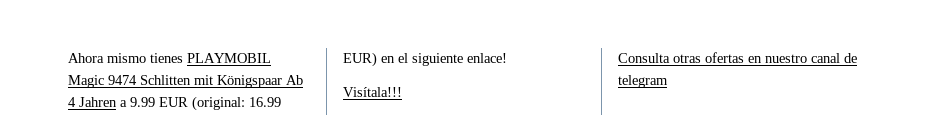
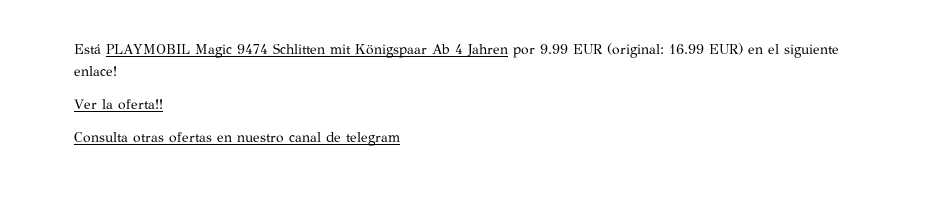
- Ahora mismo tienes PLAYMOBIL Magic 9474 Schlitten mit Königspaar Ab 4 Jahren a 9.99 EUR (original: 16.99 EUR) en el siguiente enlace!
+ Está PLAYMOBIL Magic 9474 Schlitten mit Königspaar Ab 4 Jahren por 9.99 EUR (original: 16.99 EUR) en el siguiente enlace!
- Visítala!!!
+ Ver la oferta!!

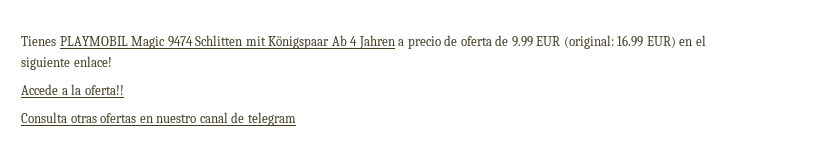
- Está PLAYMOBIL Magic 9474 Schlitten mit Königspaar Ab 4 Jahren por 9.99 EUR (original: 16.99 EUR) en el siguiente enlace!
+ Tienes PLAYMOBIL Magic 9474 Schlitten mit Königspaar Ab 4 Jahren a precio de oferta de 9.99 EUR (original: 16.99 EUR) en el siguiente enlace!
- Ver la oferta!!
+ Accede a la oferta!!

